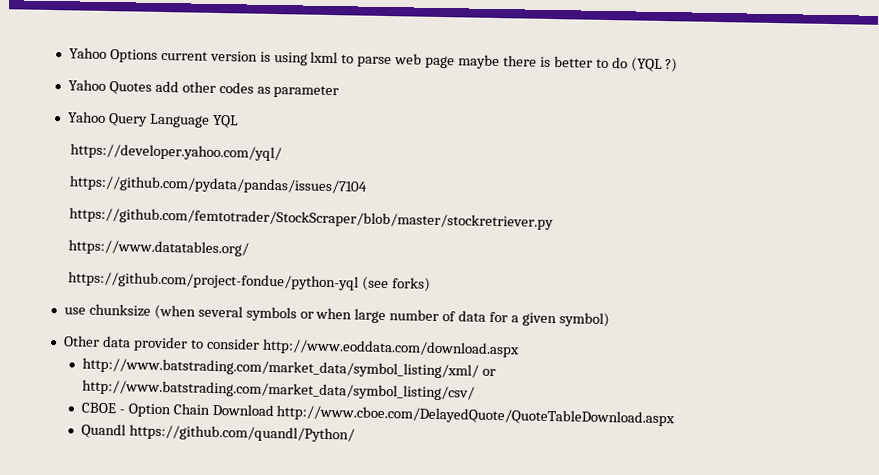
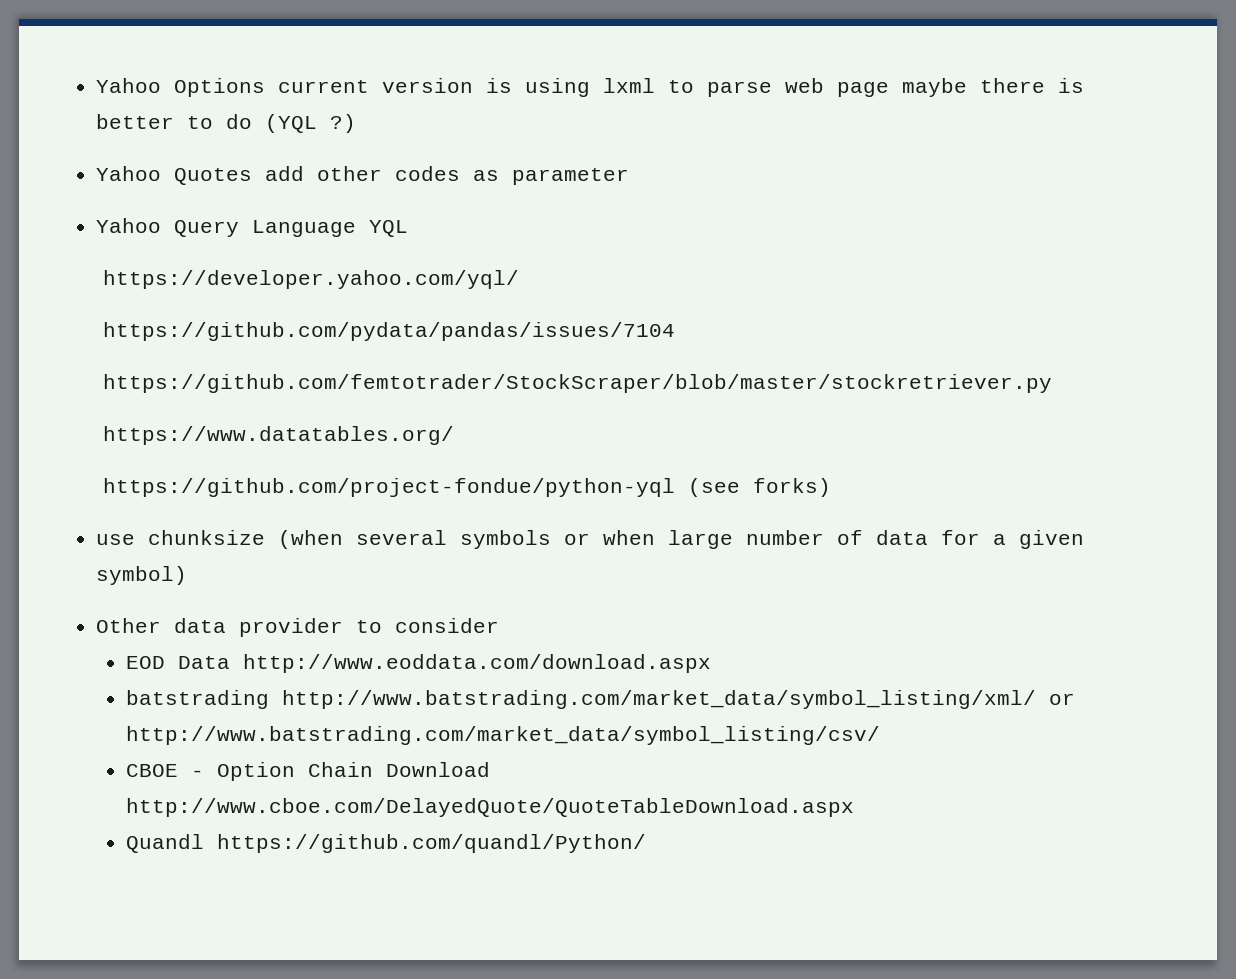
- Other data provider to consider http://www.eoddata.com/download.aspx
+ Other data provider to consider
+ EOD Data http://www.eoddata.com/download.aspx
- http://www.batstrading.com/market_data/symbol_listing/xml/ or http://www.batstrading.com/market_data/symbol_listing/csv/
+ batstrading http://www.batstrading.com/market_data/symbol_listing/xml/ or http://www.batstrading.com/market_data/symbol_listing/csv/

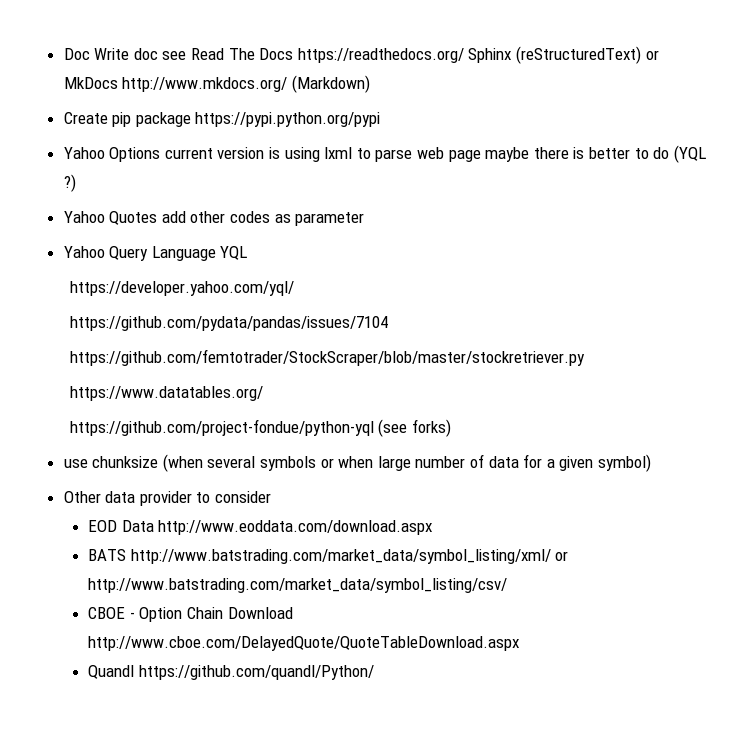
+ Doc Write doc see Read The Docs https://readthedocs.org/ Sphinx (reStructuredText) or MkDocs http://www.mkdocs.org/ (Markdown)
+ Create pip package https://pypi.python.org/pypi
- batstrading http://www.batstrading.com/market_data/symbol_listing/xml/ or http://www.batstrading.com/market_data/symbol_listing/csv/
+ BATS http://www.batstrading.com/market_data/symbol_listing/xml/ or http://www.batstrading.com/market_data/symbol_listing/csv/

